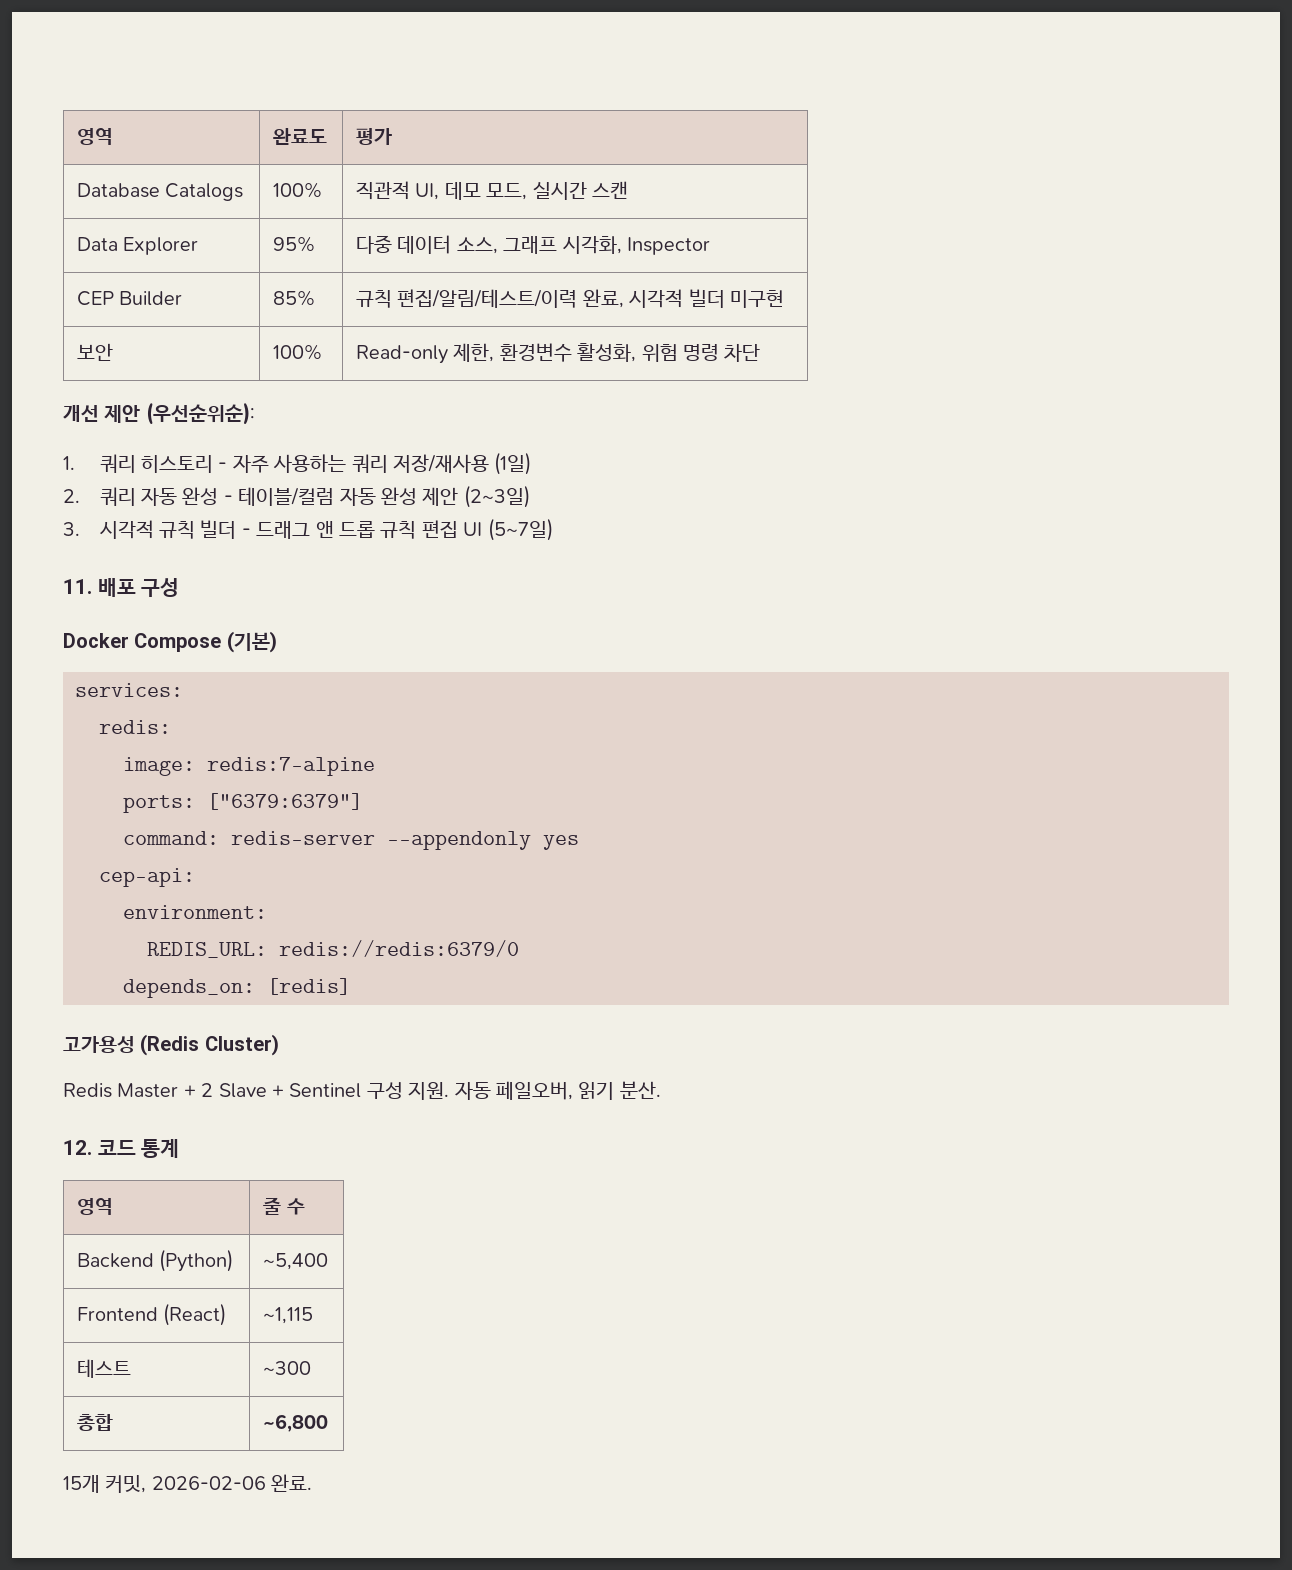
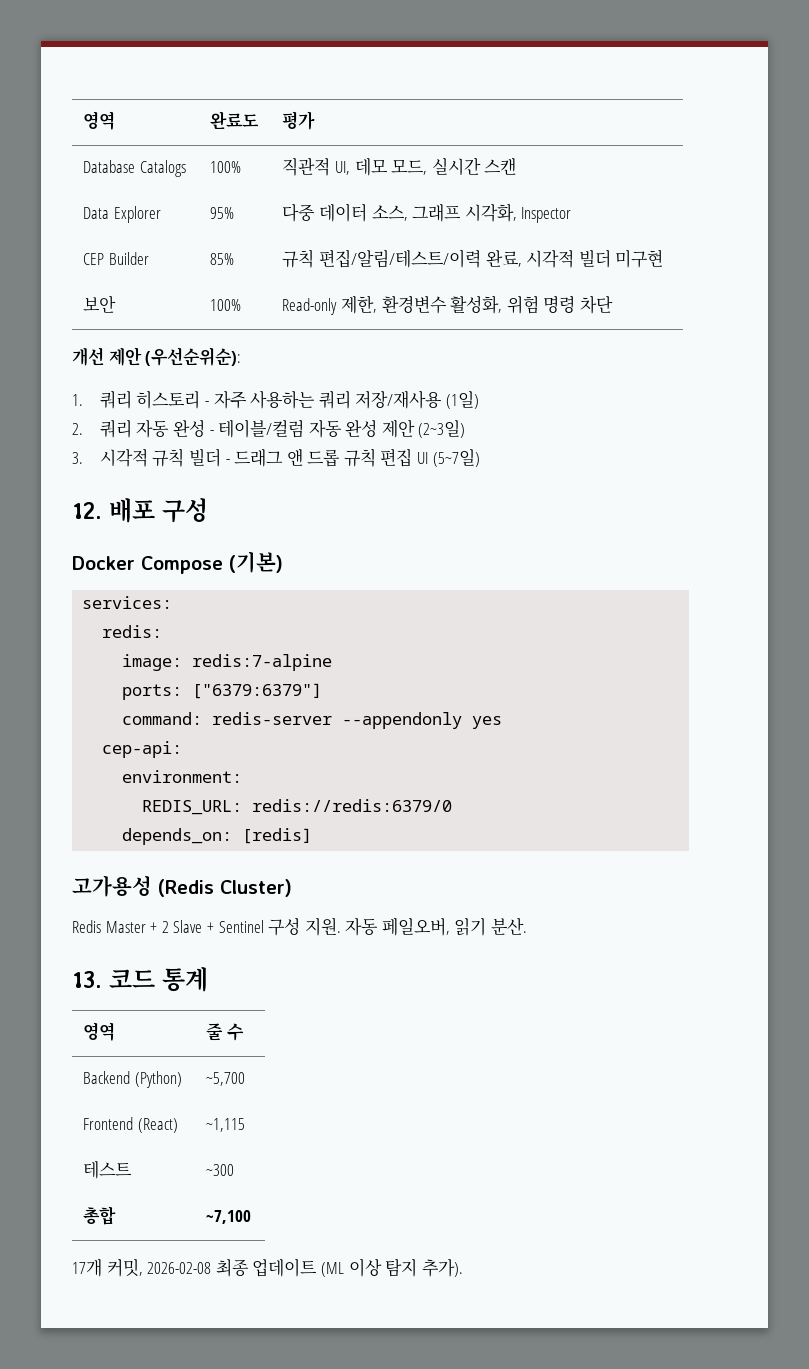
- 11. 배포 구성
+ 12. 배포 구성
- 12. 코드 통계
+ 13. 코드 통계
- Backend (Python) | ~5,400
+ Backend (Python) | ~5,700
- 총합 | ~6,800
- 15개 커밋, 2026-02-06 완료.
+ 총합 | ~7,100
+ 17개 커밋, 2026-02-08 최종 업데이트 (ML 이상 탐지 추가).

